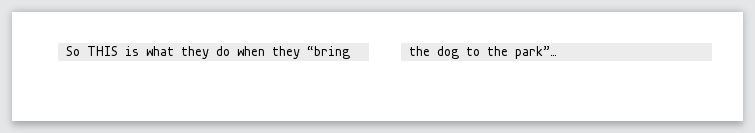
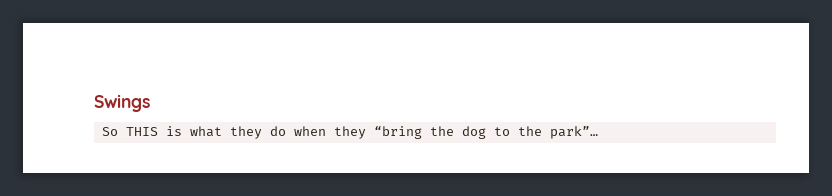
+ Swings

